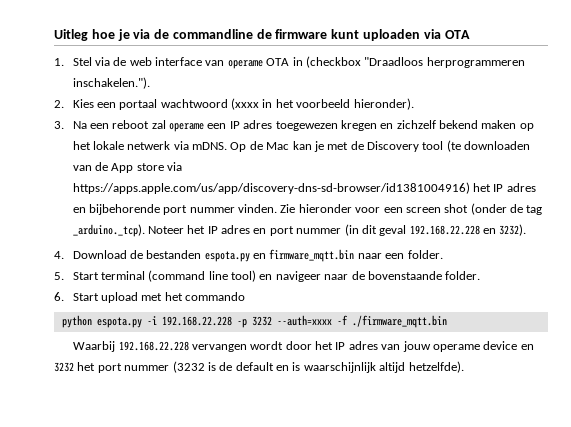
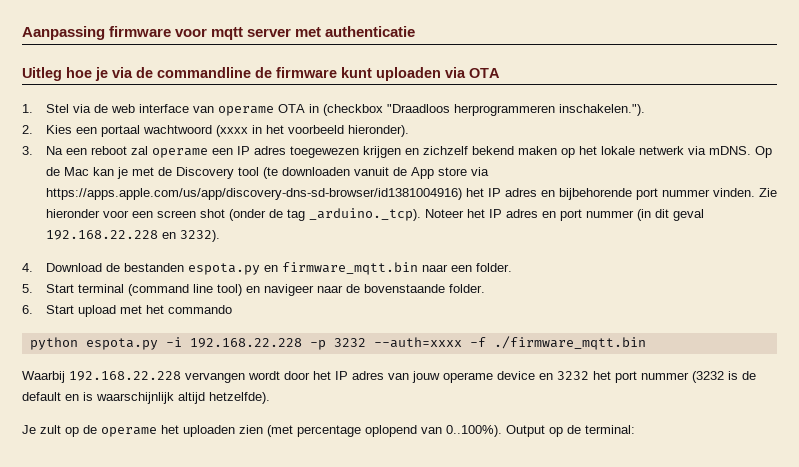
+ Aanpassing firmware voor mqtt server met authenticatie
- 3. Na een reboot zal operame een IP adres toegewezen kregen en zichzelf bekend maken op het lokale netwerk via mDNS.
+ 3. Na een reboot zal operame een IP adres toegewezen krijgen en zichzelf bekend maken op het lokale netwerk via mDNS.
- Op de Mac kan je met de Discovery tool (te downloaden van de App store via https://apps.apple.com/us/app/discovery-dns-sd-browser/id1381004916) het IP adres en bijbehorende port nummer vinden.
+ Op de Mac kan je met de Discovery tool (te downloaden vanuit de App store via https://apps.apple.com/us/app/discovery-dns-sd-browser/id1381004916) het IP adres en bijbehorende port nummer vinden.
+ Je zult op de operame het uploaden zien (met percentage oplopend van 0..100%). Output op de terminal:

